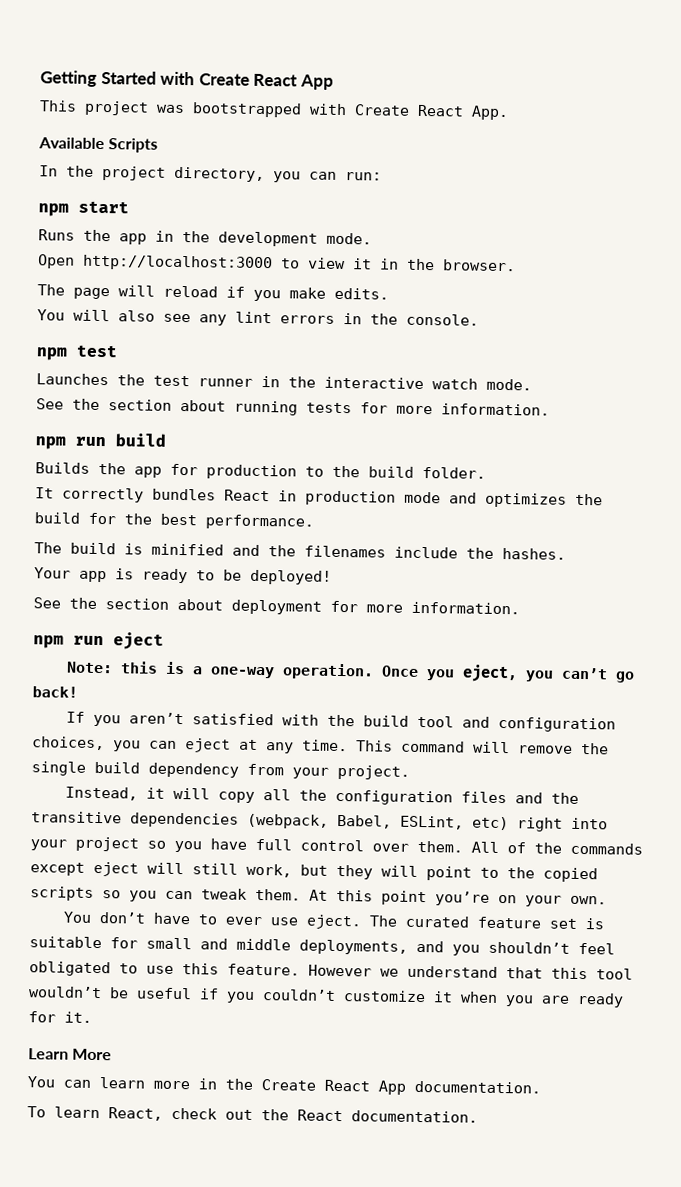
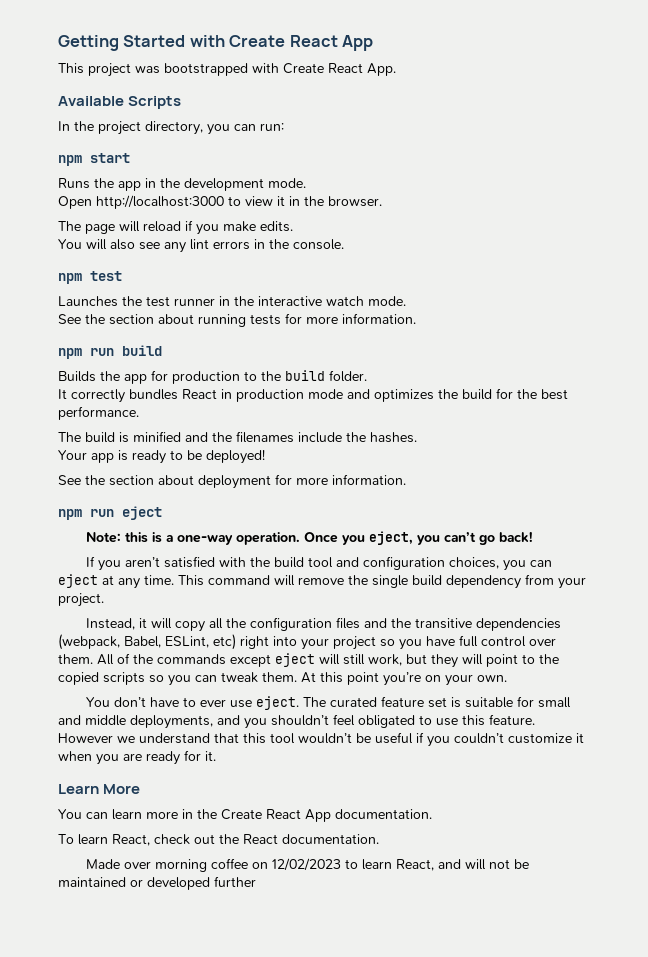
+ Made over morning coffee on 12/02/2023 to learn React, and will not be maintained or developed further

